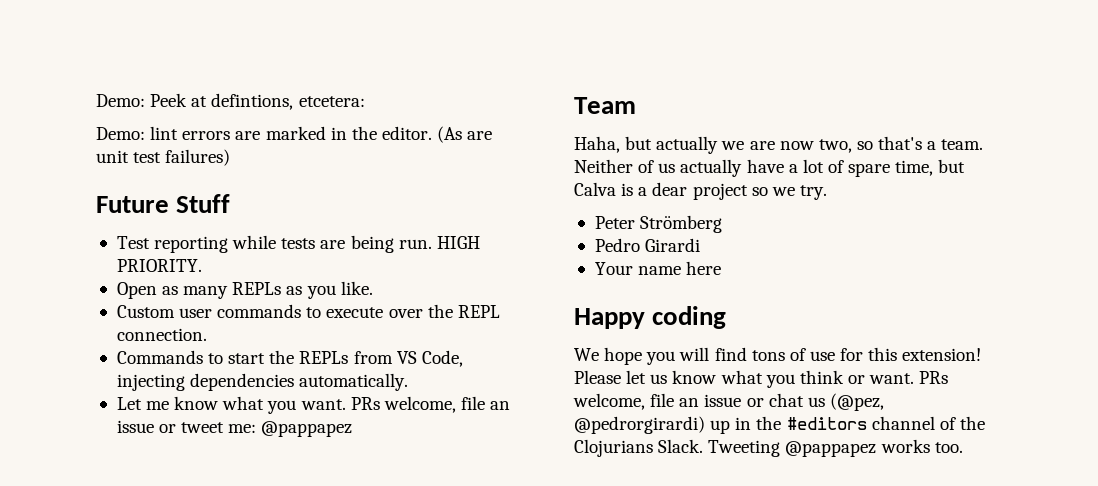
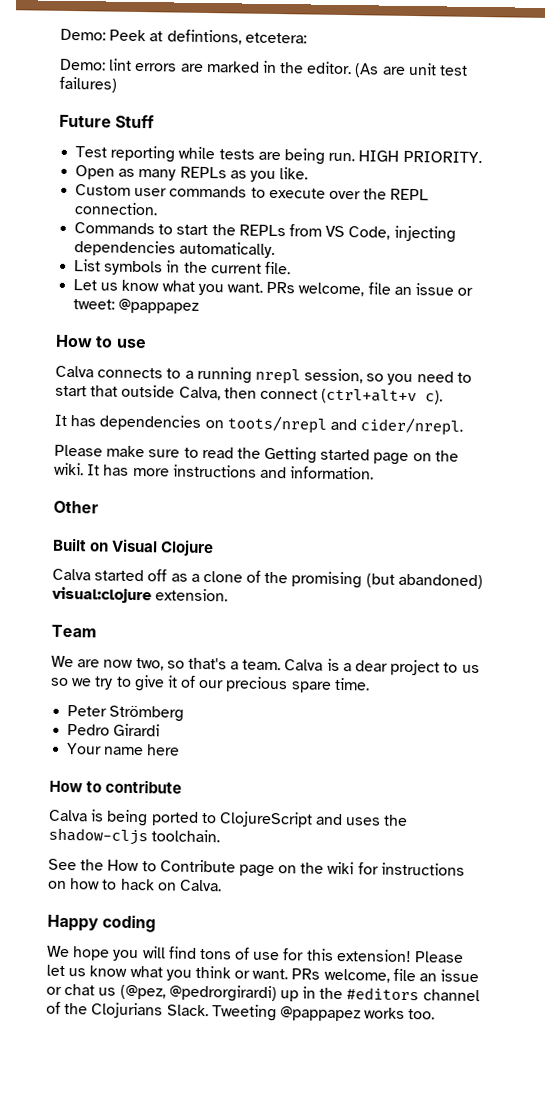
+ List symbols in the current file.
- Let me know what you want.
+ Let us know what you want.
- PRs welcome, file an issue or tweet me: @pappapez
+ PRs welcome, file an issue or tweet: @pappapez
+ How to use
+ Calva connects to a running nrepl session, so you need to start that outside Calva, then connect (ctrl+alt+v c).
+ It has dependencies on toots/nrepl and cider/nrepl.
+ Please make sure to read the Getting started page on the wiki. It has more instructions and information.
+ Other
+ Built on Visual Clojure
+ Calva started off as a clone of the promising (but abandoned) visual:clojure extension.
  Team
- Haha, but actually we are now two, so that's a team.
+ We are now two, so that's a team.
- Neither of us actually have a lot of spare time, but Calva is a dear project so we try.
+ Calva is a dear project to us so we try to give it of our precious spare time.
+ How to contribute
+ Calva is being ported to ClojureScript and uses the shadow-cljs toolchain.
+ See the How to Contribute page on the wiki for instructions on how to hack on Calva.

